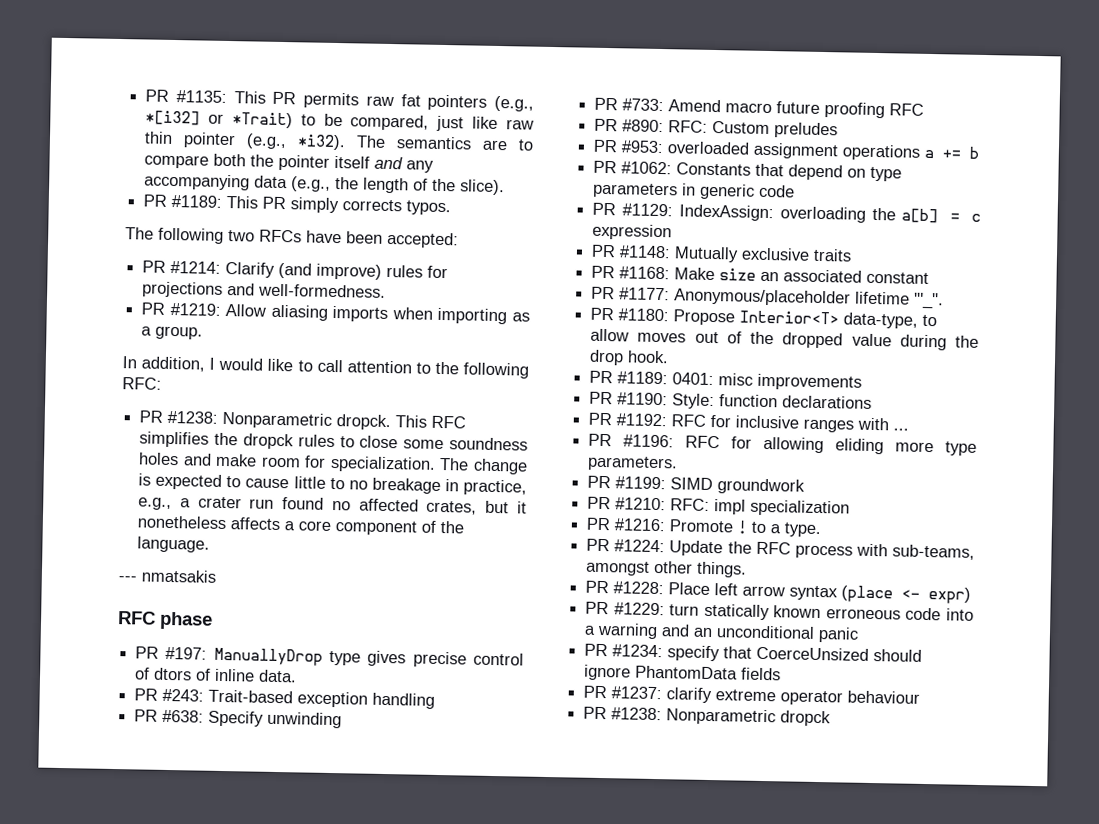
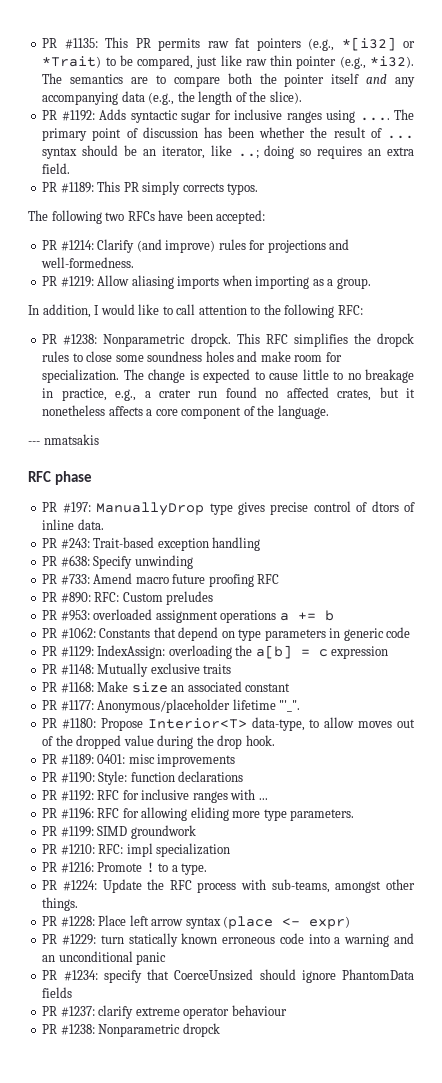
+ PR #1192: Adds syntactic sugar for inclusive ranges using .... The primary point of discussion has been whether the result of ... syntax should be an iterator, like ..; doing so requires an extra field.

